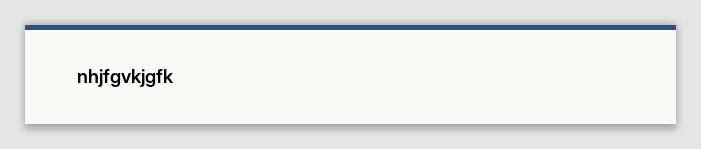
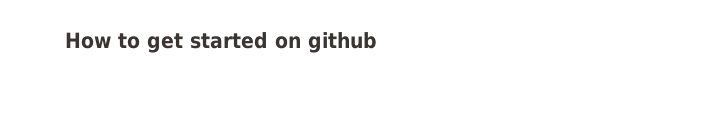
- nhjfgvkjgfk
+ How to get started on github

